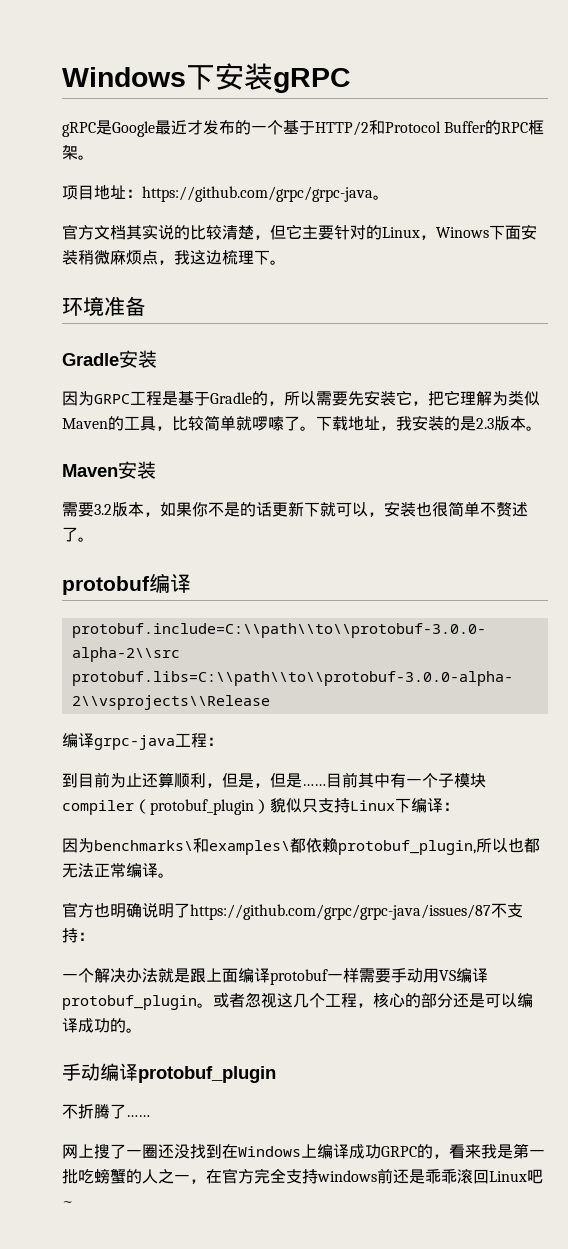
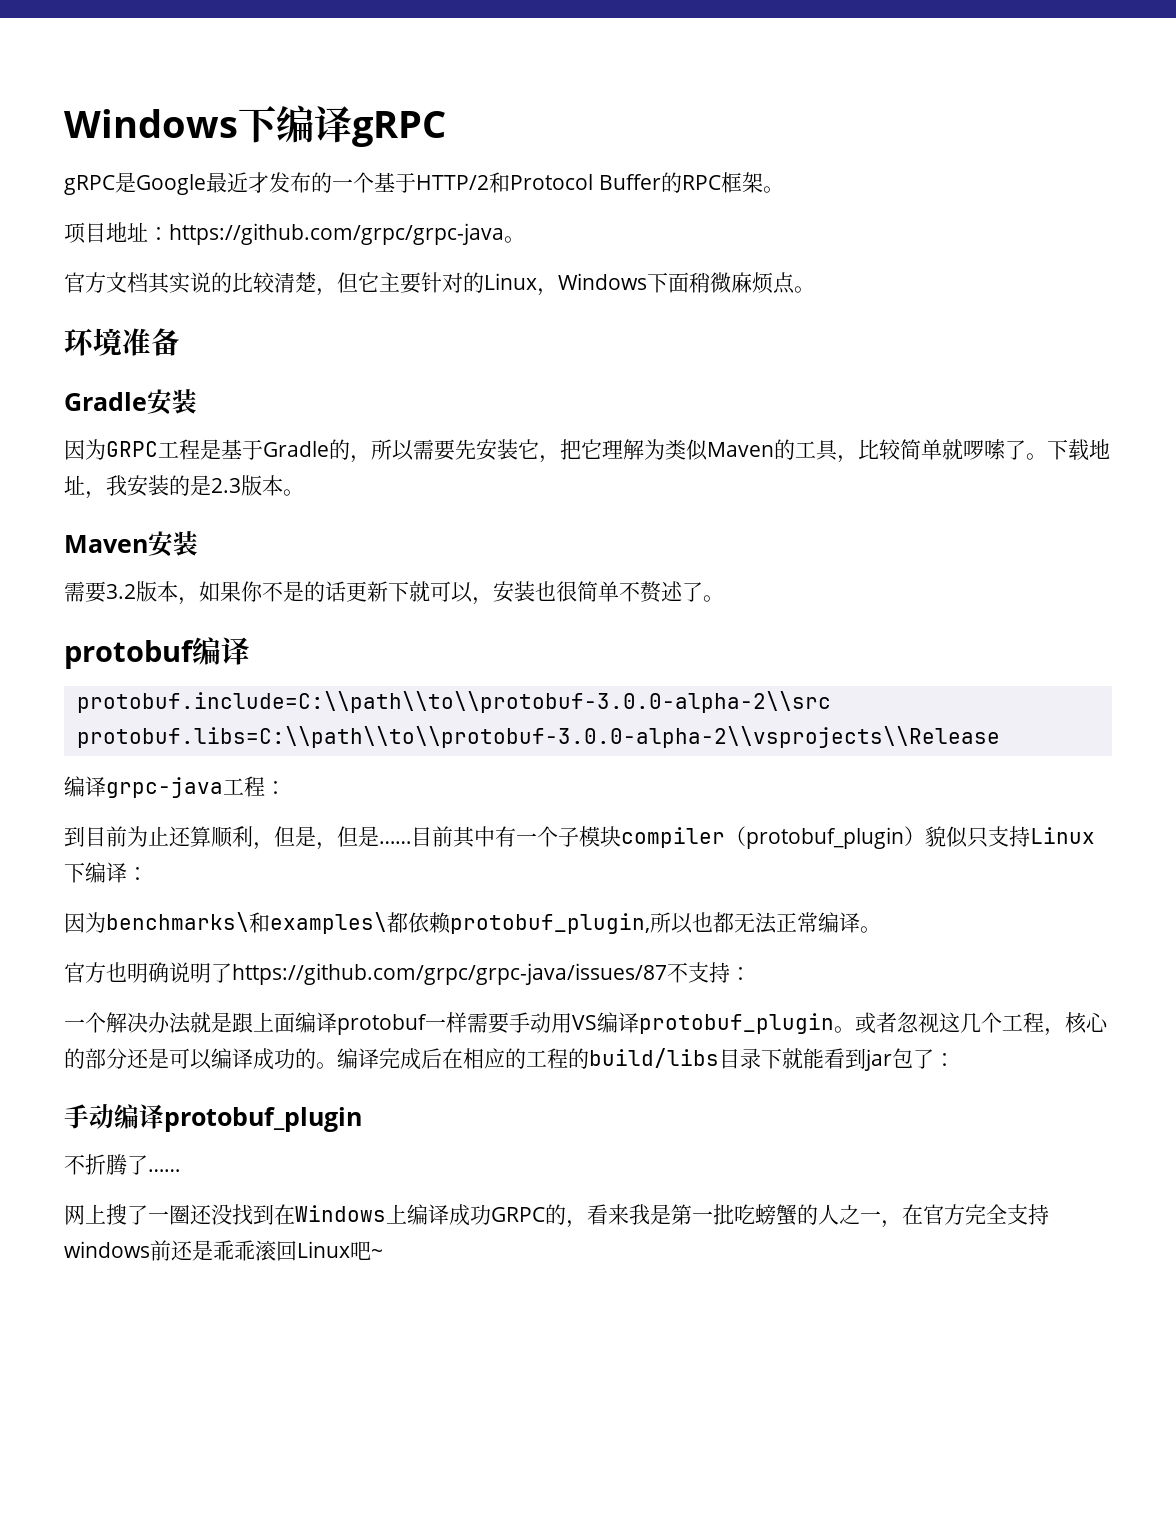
- Windows下安装gRPC
+ Windows下编译gRPC
- 官方文档其实说的比较清楚，但它主要针对的Linux，Winows下面安装稍微麻烦点，我这边梳理下。
+ 官方文档其实说的比较清楚，但它主要针对的Linux，Windows下面稍微麻烦点。
+ 编译完成后在相应的工程的build/libs目录下就能看到jar包了：

